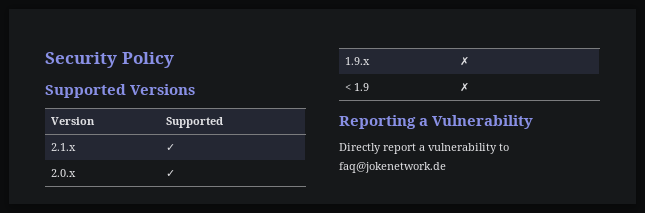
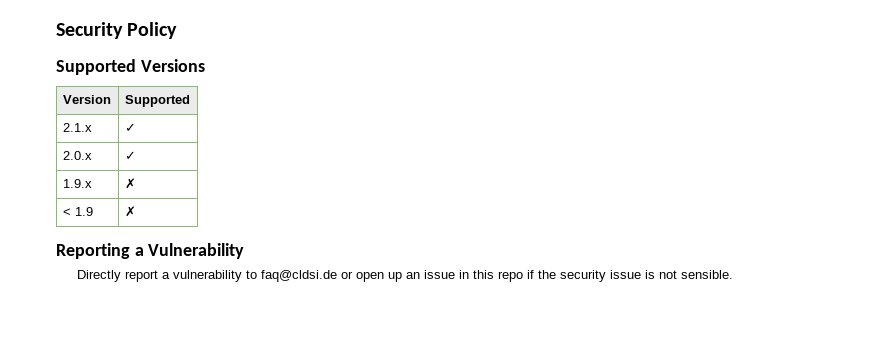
- Directly report a vulnerability to faq@jokenetwork.de
+ Directly report a vulnerability to faq@cldsi.de or open up an issue in this repo if the security issue is not sensible.

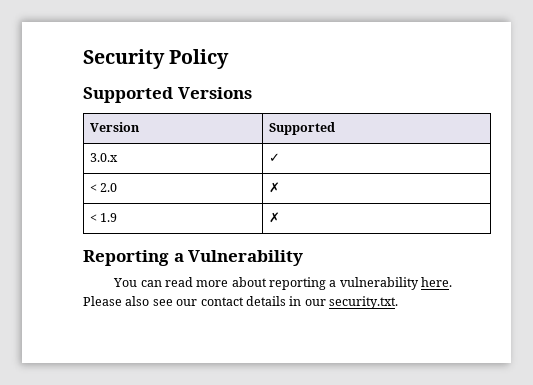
- 2.1.x | ✓
- 2.0.x | ✓
- 1.9.x | ✗
+ 3.0.x | ✓
+ < 2.0 | ✗
- Directly report a vulnerability to faq@cldsi.de or open up an issue in this repo if the security issue is not sensible.
+ You can read more about reporting a vulnerability here. Please also see our contact details in our security.txt.

